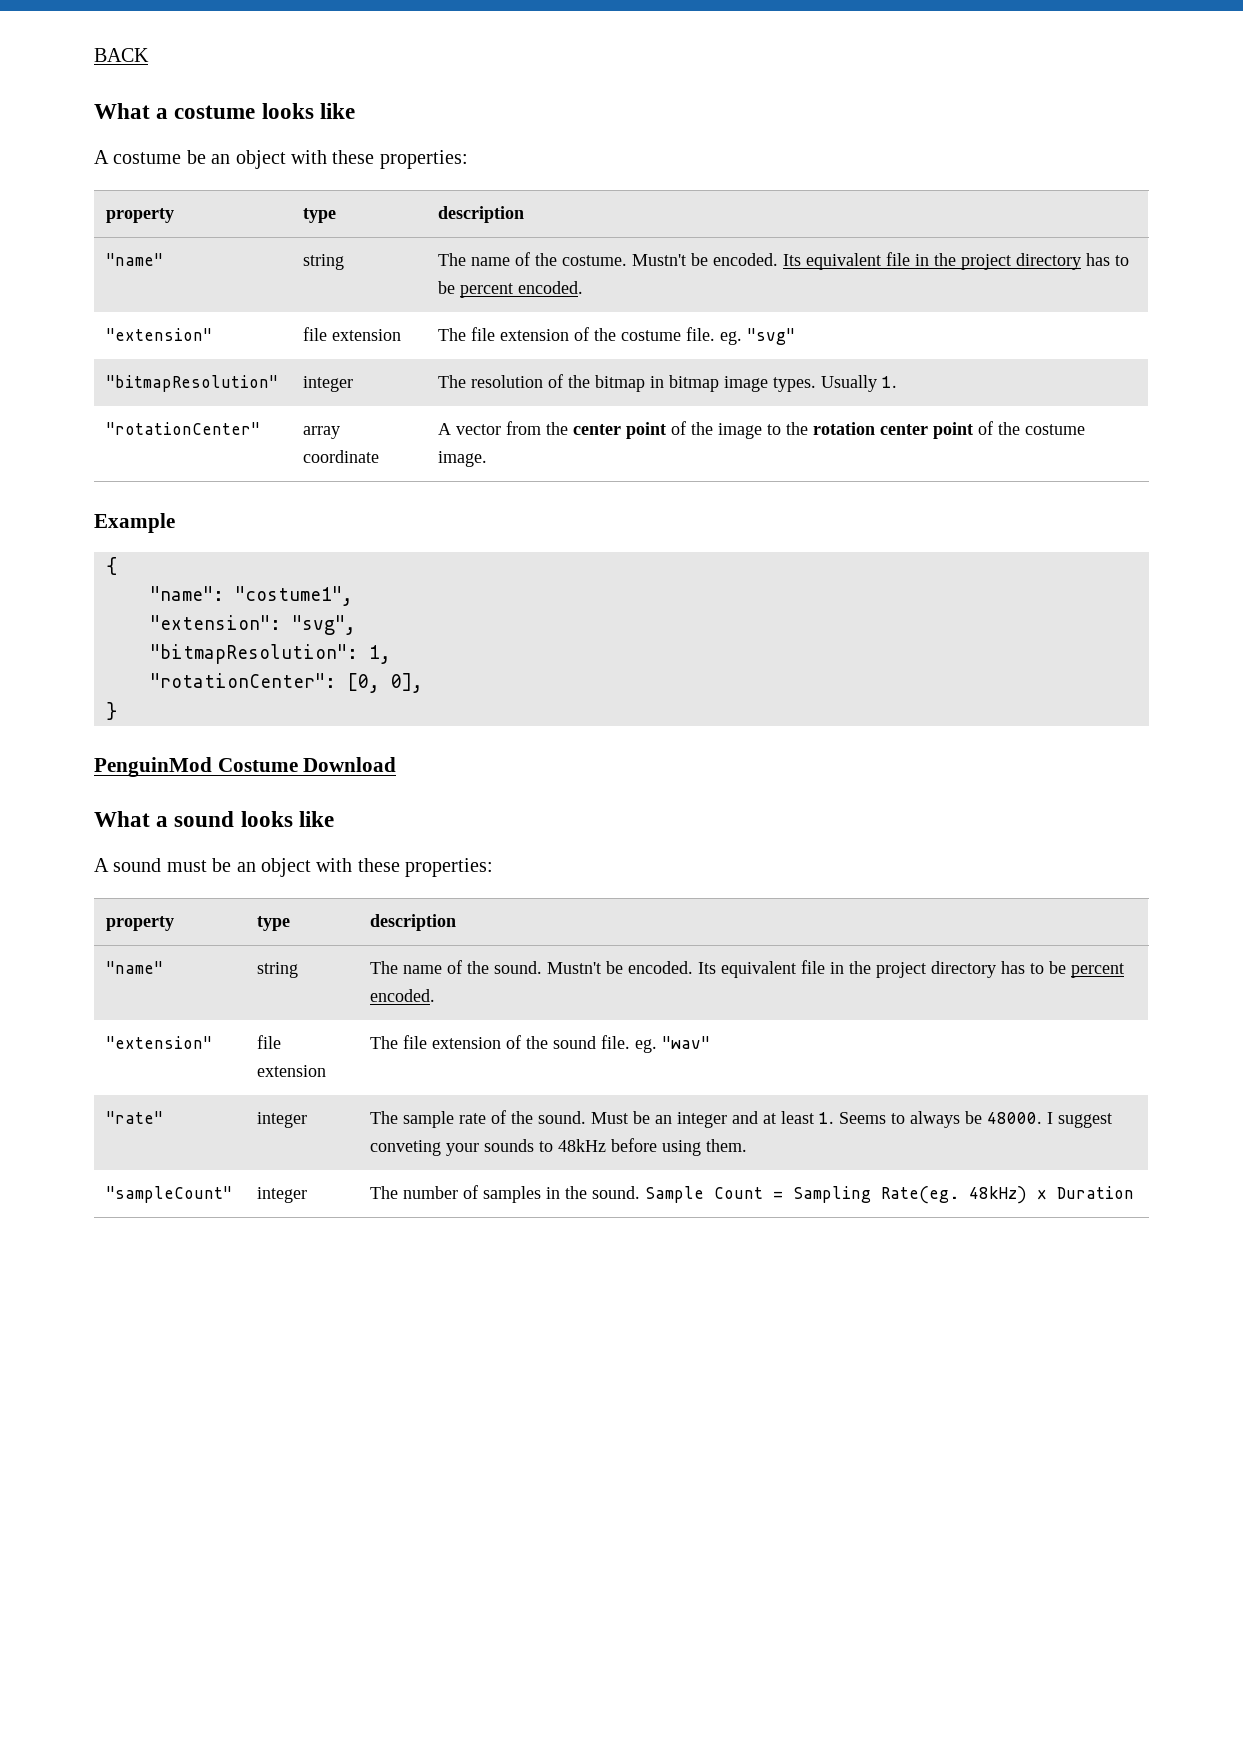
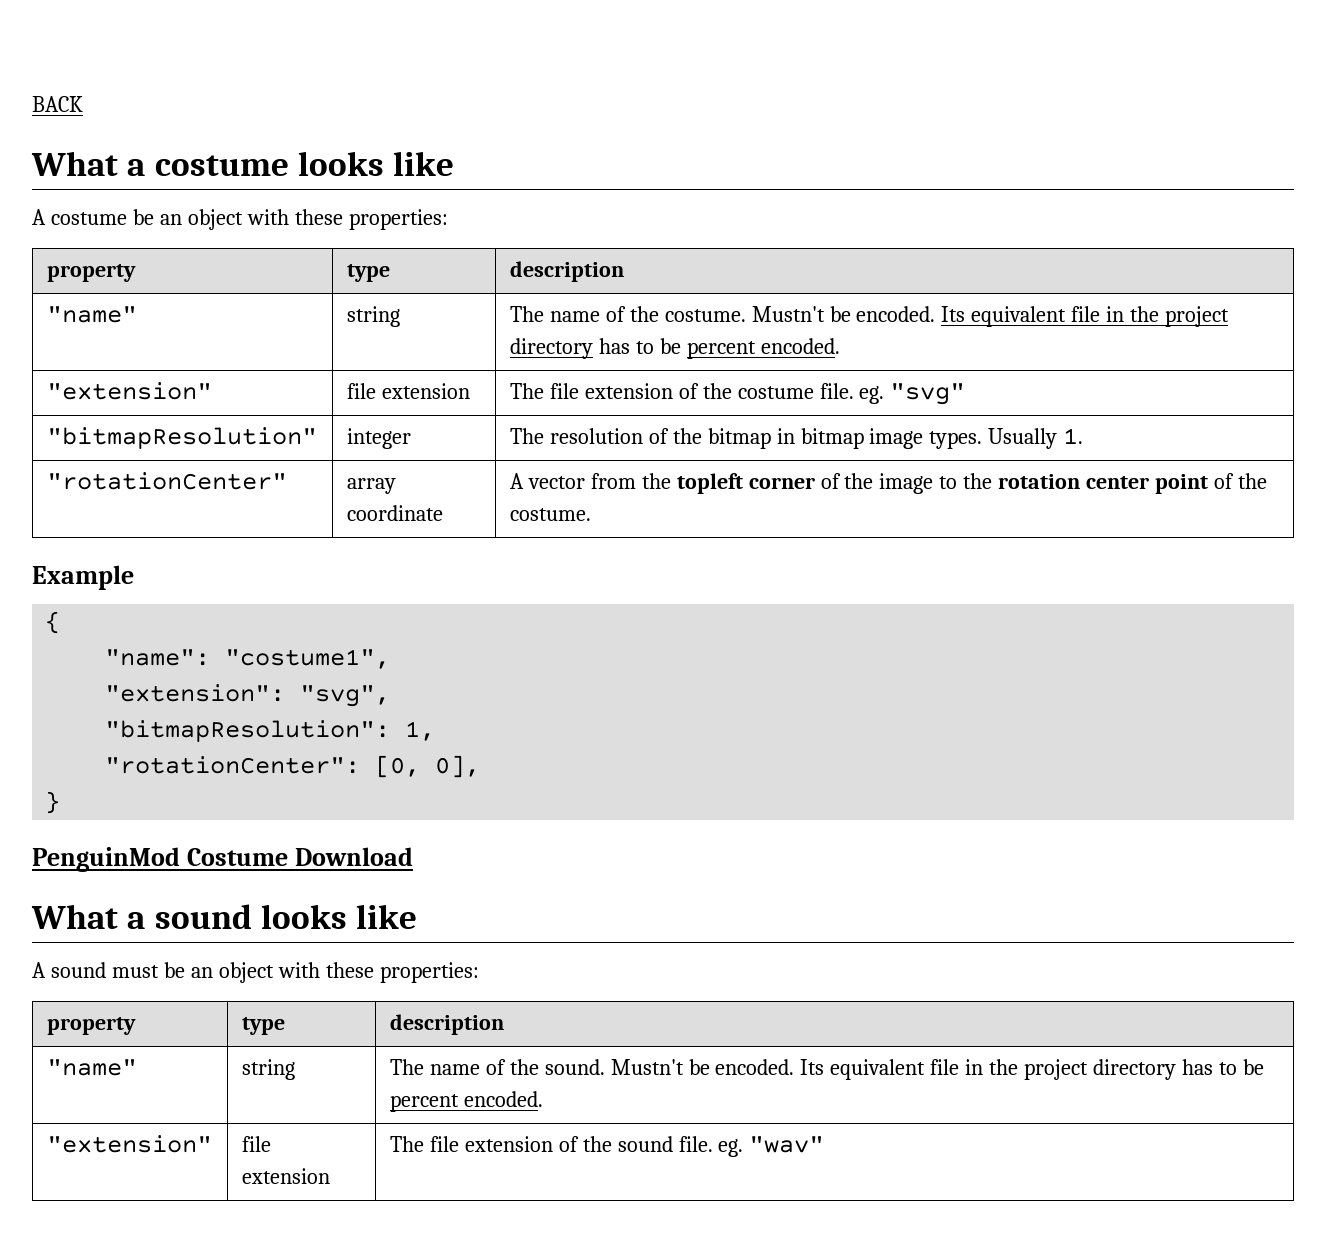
- "rotationCenter" | array coordinate | A vector from the center point of the image to the rotation center point of the costume image.
+ "rotationCenter" | array coordinate | A vector from the topleft corner of the image to the rotation center point of the costume.
- "rate" | integer | The sample rate of the sound. Must be an integer and at least 1. Seems to always be 48000. I suggest conveting your sounds to 48kHz before using them.
- "sampleCount" | integer | The number of samples in the sound. Sample Count = Sampling Rate(eg. 48kHz) × Duration

